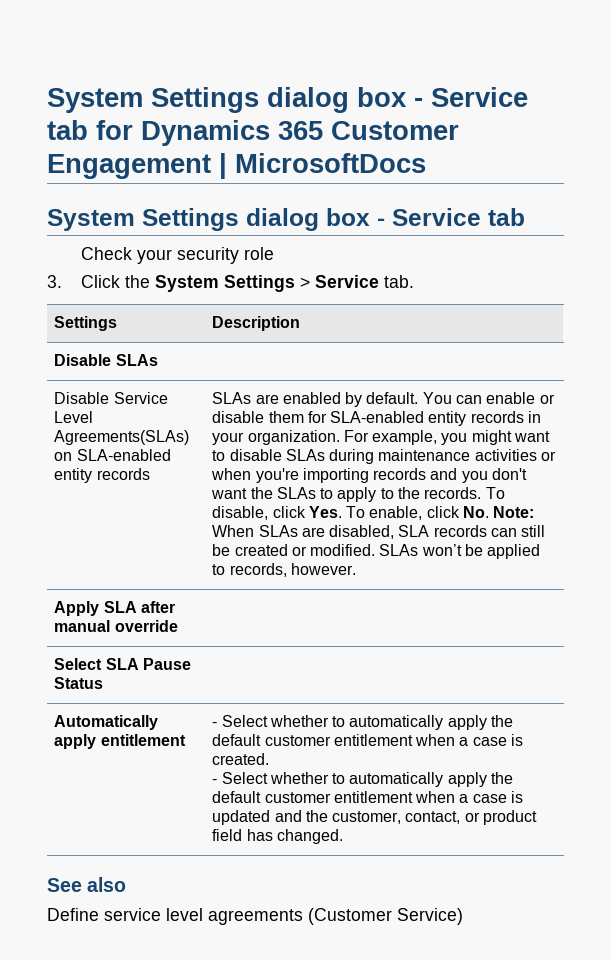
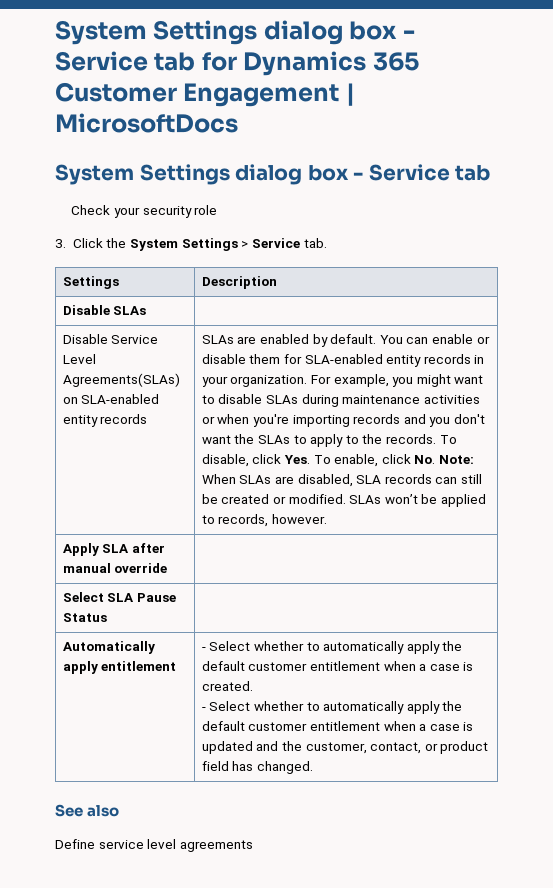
- Define service level agreements (Customer Service)
+ Define service level agreements

